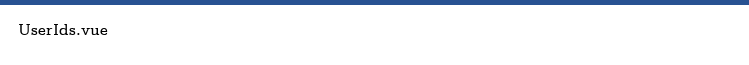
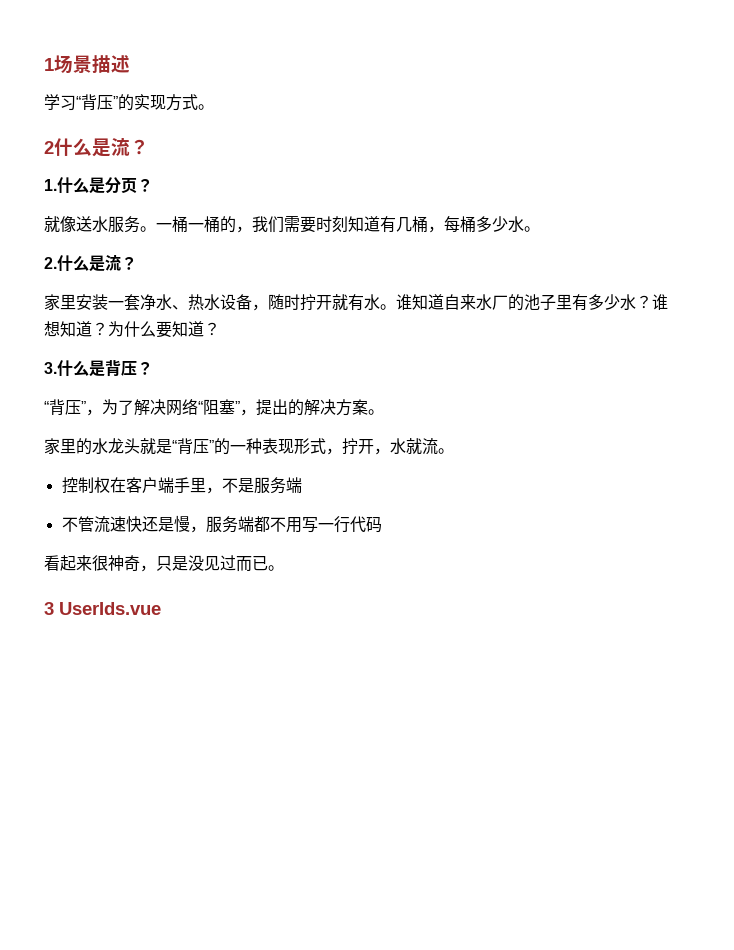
- UserIds.vue
+ 1场景描述
+ 学习“背压”的实现方式。
+ 2什么是流？
+ 1.什么是分页？
+ 就像送水服务。一桶一桶的，我们需要时刻知道有几桶，每桶多少水。
+ 2.什么是流？
+ 家里安装一套净水、热水设备，随时拧开就有水。谁知道自来水厂的池子里有多少水？谁想知道？为什么要知道？
+ 3.什么是背压？
+ “背压”，为了解决网络“阻塞”，提出的解决方案。
+ 家里的水龙头就是“背压”的一种表现形式，拧开，水就流。
+ 控制权在客户端手里，不是服务端
+ 不管流速快还是慢，服务端都不用写一行代码
+ 看起来很神奇，只是没见过而已。
+ 3 UserIds.vue

